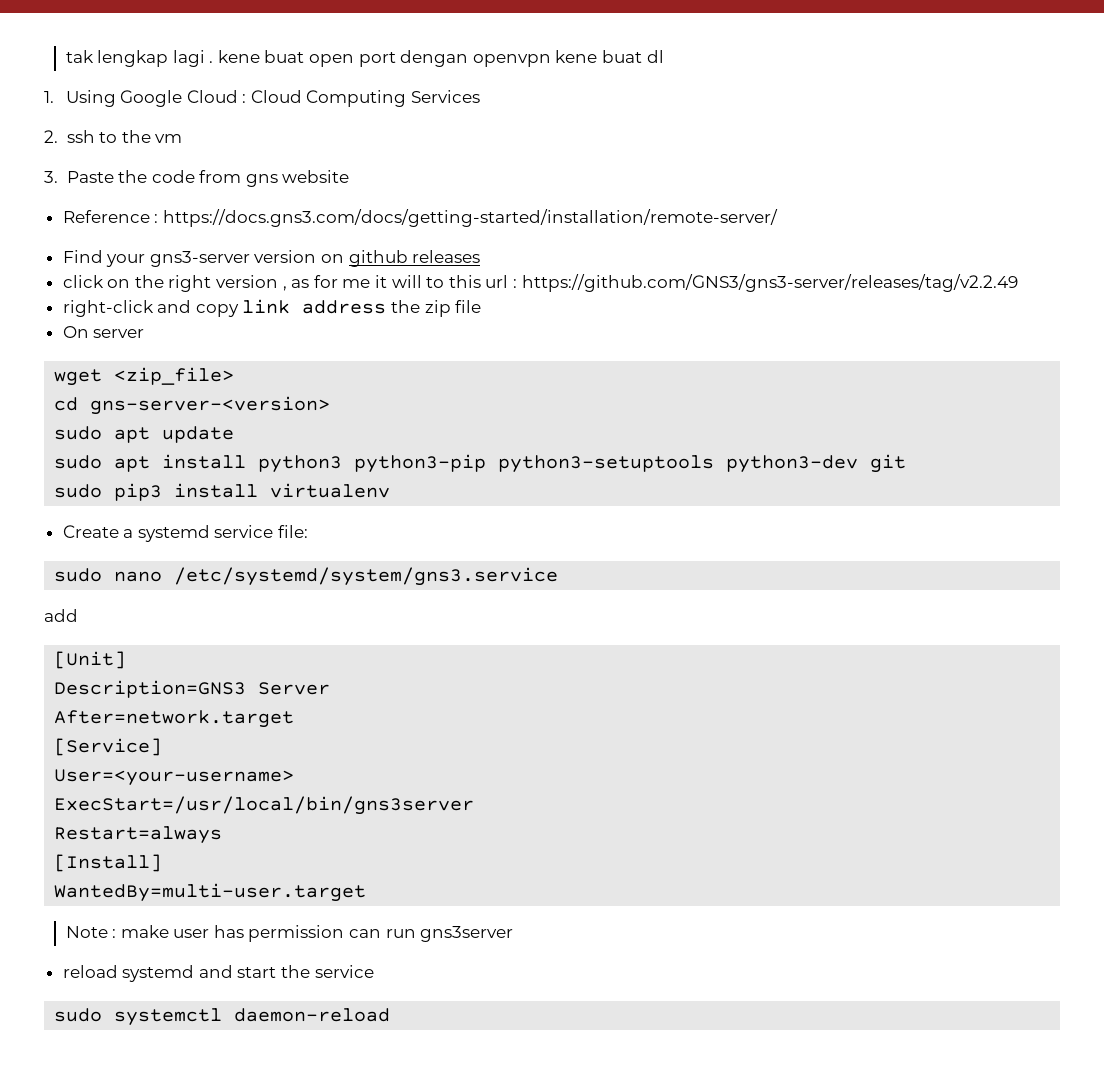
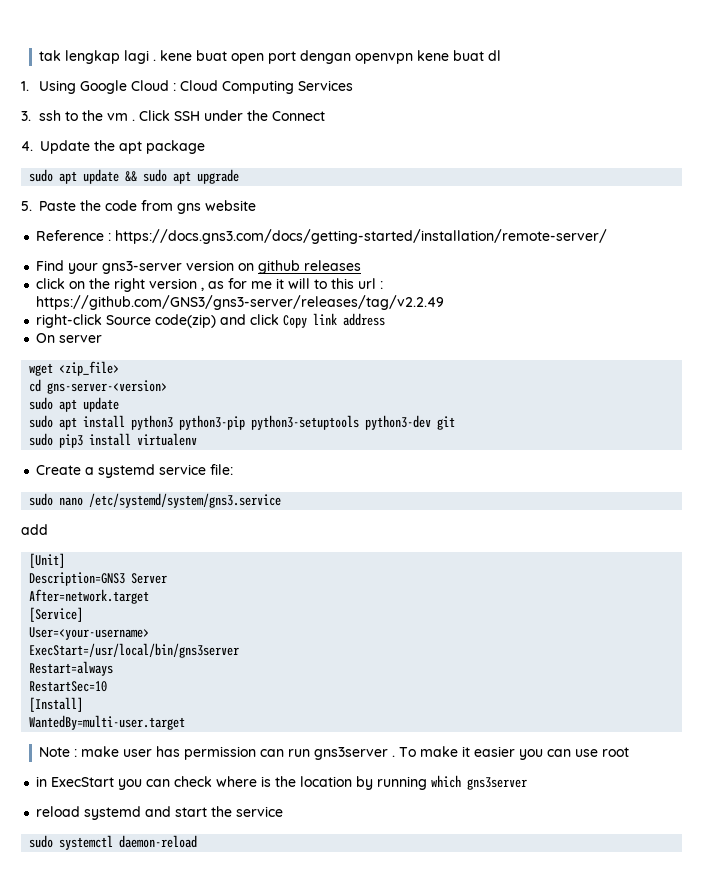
- 2. ssh to the vm
- 3. Paste the code from gns website
+ 3. ssh to the vm . Click SSH under the Connect
+ 4. Update the apt package
+ sudo apt update && sudo apt upgrade
+ 5. Paste the code from gns website
- right-click and copy link address the zip file
+ right-click Source code(zip) and click Copy link address
+ RestartSec=10
- Note : make user has permission can run gns3server
+ Note : make user has permission can run gns3server . To make it easier you can use root
+ in ExecStart you can check where is the location by running which gns3server

